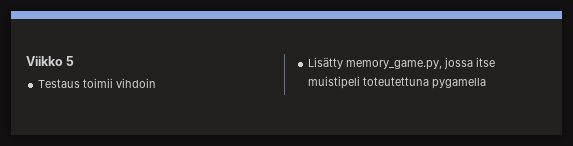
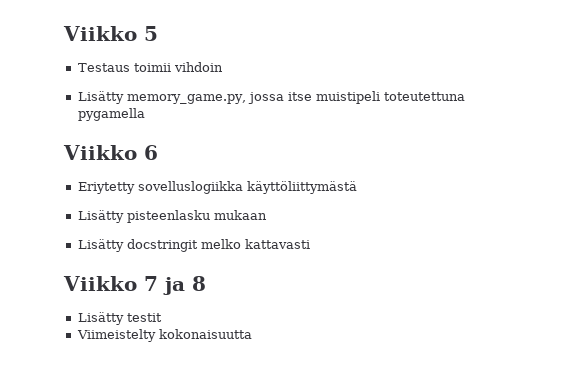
+ Viikko 6
+ Eriytetty sovelluslogiikka käyttöliittymästä
+ Lisätty pisteenlasku mukaan
+ Lisätty docstringit melko kattavasti
+ Viikko 7 ja 8
+ Lisätty testit
+ Viimeistelty kokonaisuutta

